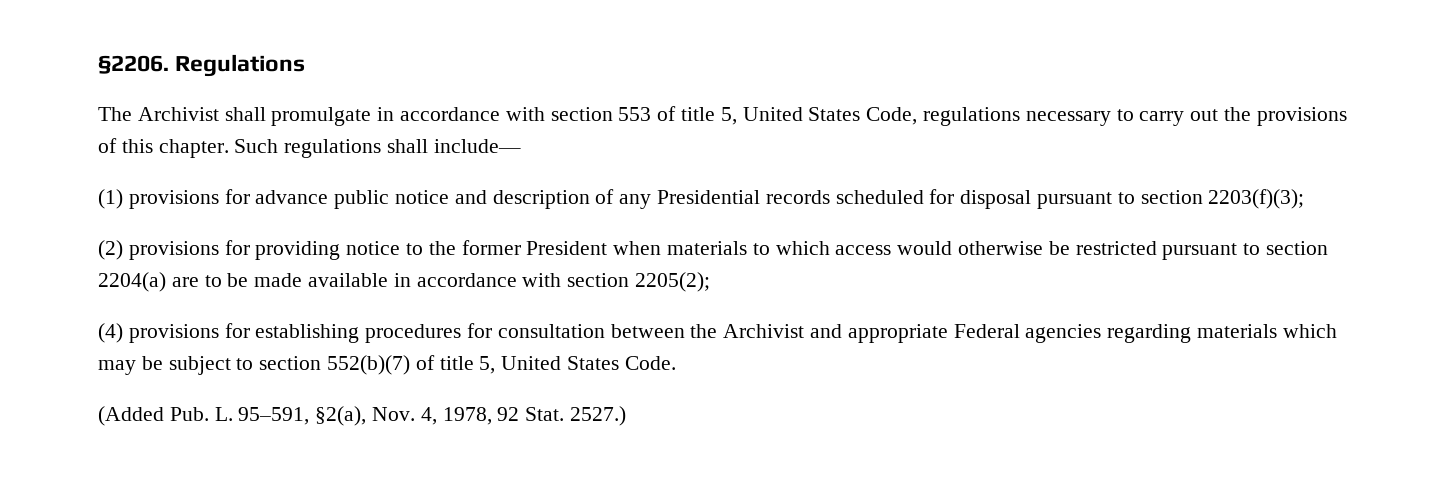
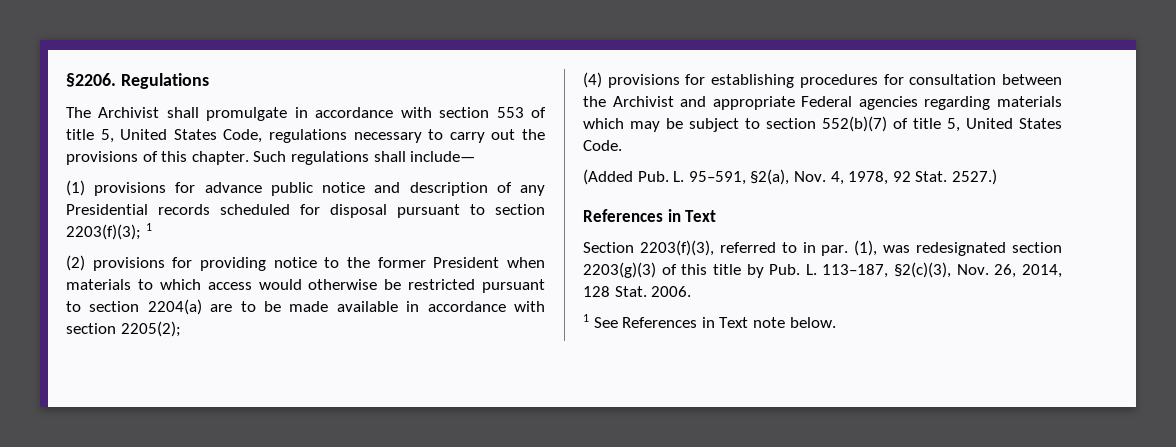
- (1) provisions for advance public notice and description of any Presidential records scheduled for disposal pursuant to section 2203(f)(3);
+ (1) provisions for advance public notice and description of any Presidential records scheduled for disposal pursuant to section 2203(f)(3); 1
  2527.)
+ References in Text
+ Section 2203(f)(3), referred to in par. (1), was redesignated section 2203(g)(3) of this title by Pub. L. 113–187, §2(c)(3), Nov. 26, 2014, 128 Stat. 2006.
+ 1 See References in Text note below.

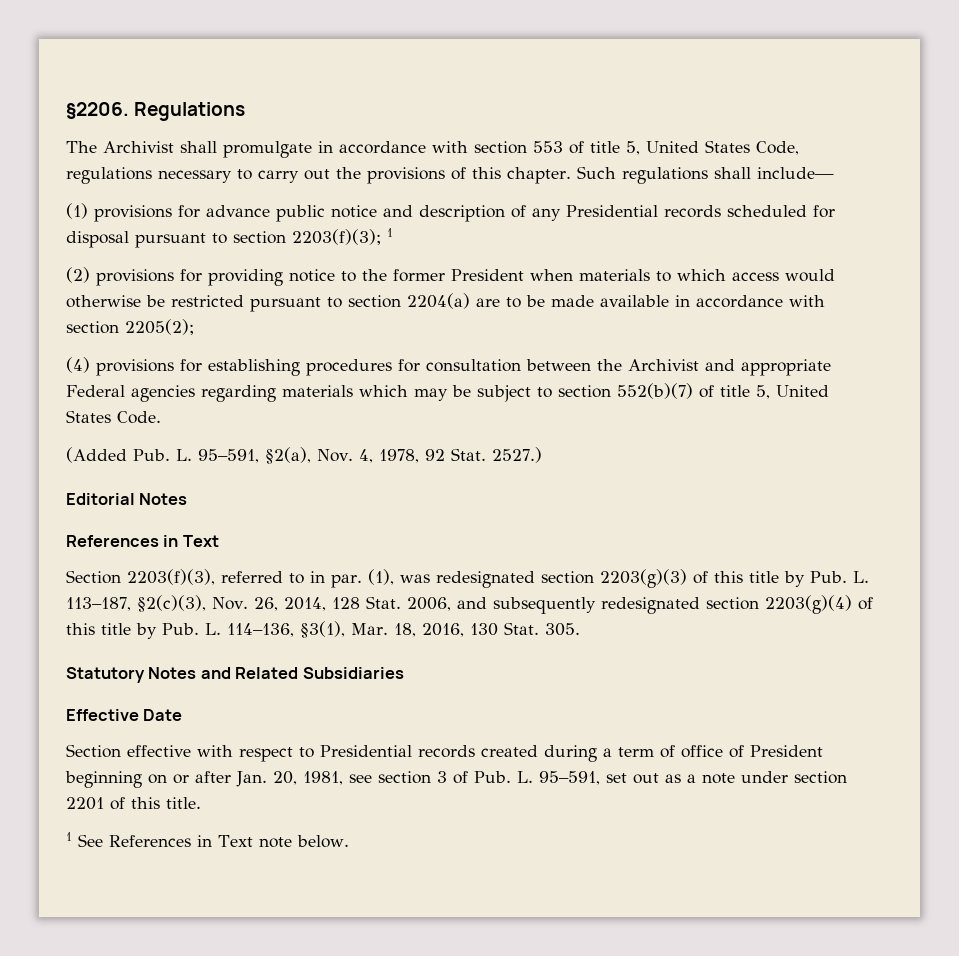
+ Editorial Notes
- 2006.
+ 2006, and subsequently redesignated section 2203(g)(4) of this title by Pub. L. 114–136, §3(1), Mar. 18, 2016, 130 Stat. 305.
+ Statutory Notes and Related Subsidiaries
+ Effective Date
+ Section effective with respect to Presidential records created during a term of office of President beginning on or after Jan. 20, 1981, see section 3 of Pub. L. 95–591, set out as a note under section 2201 of this title.

